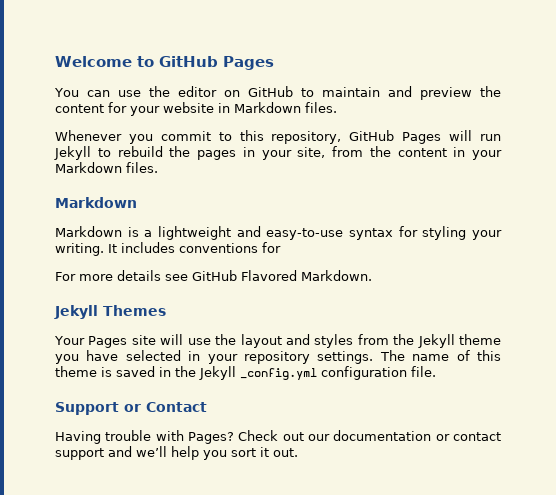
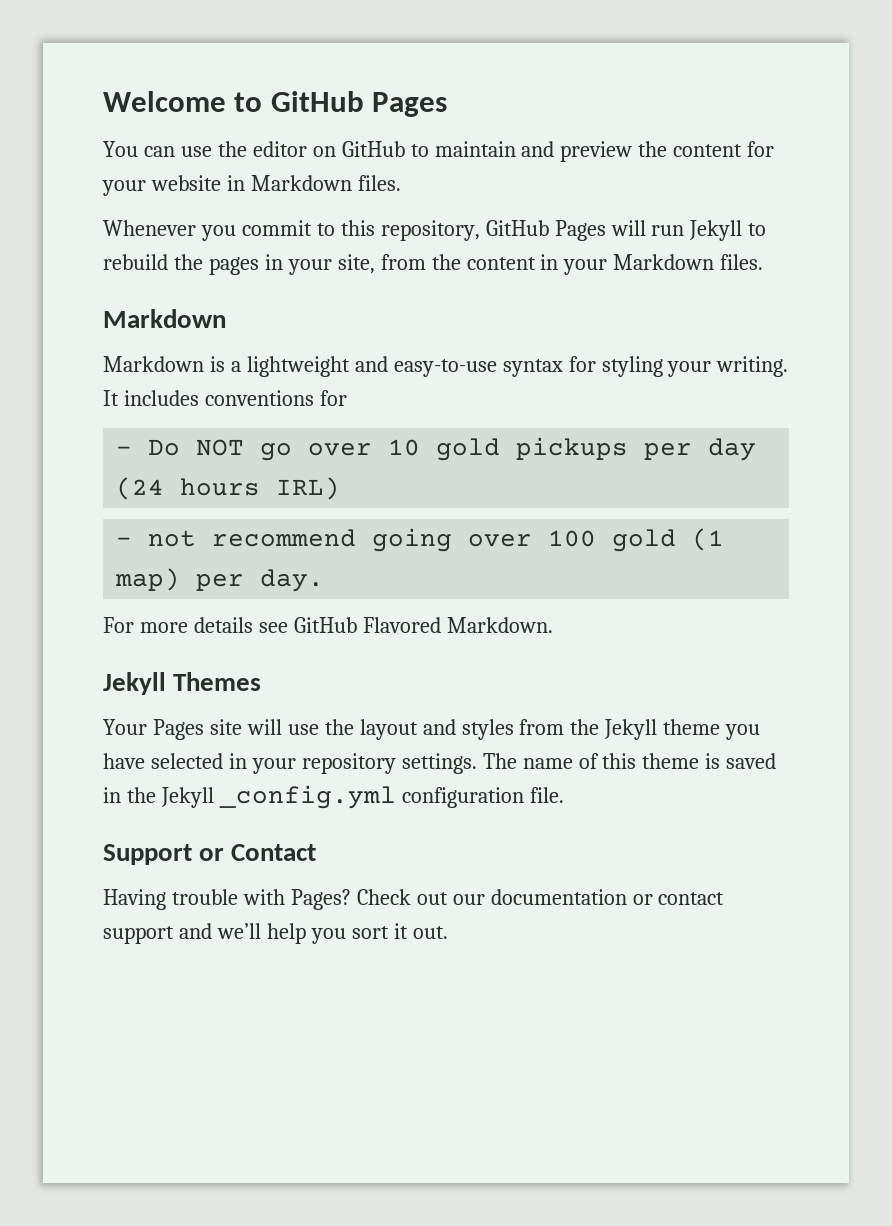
+ - Do NOT go over 10 gold pickups per day (24 hours IRL)
+ - not recommend going over 100 gold (1 map) per day.

